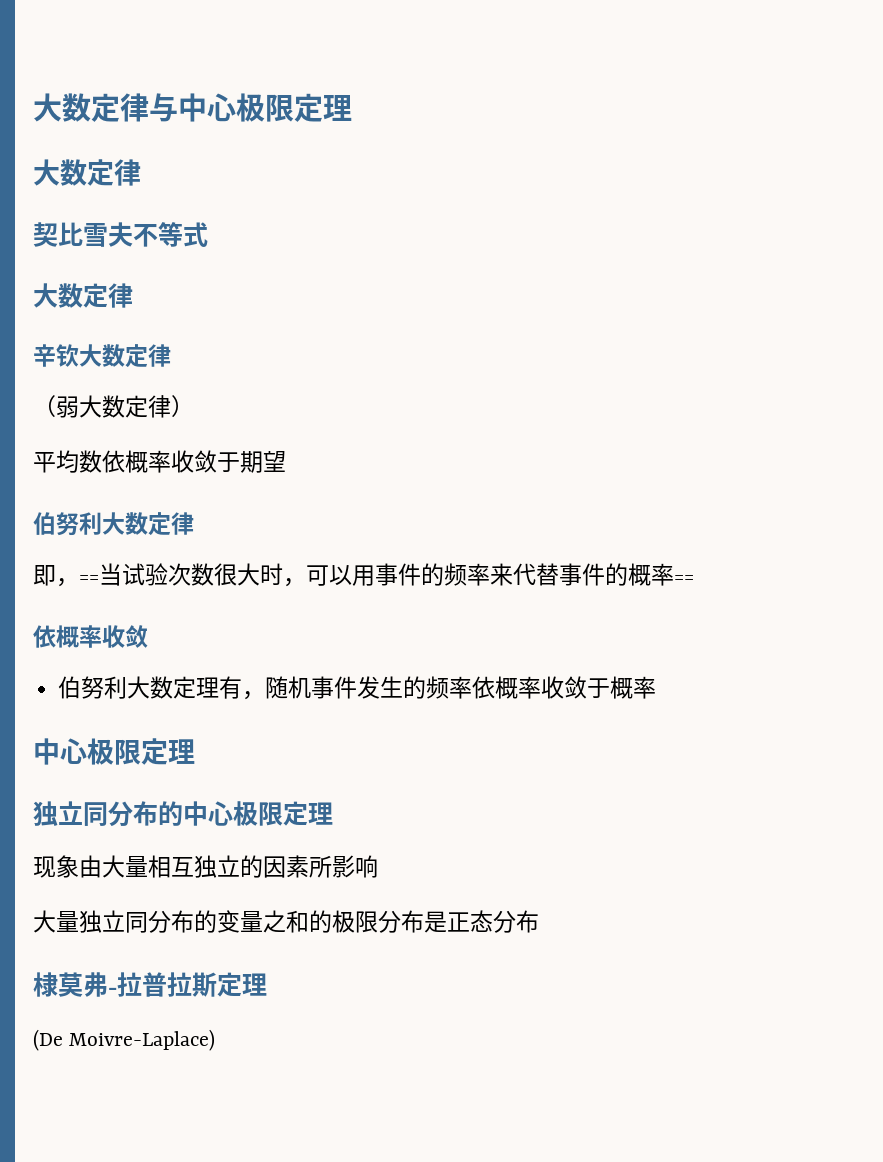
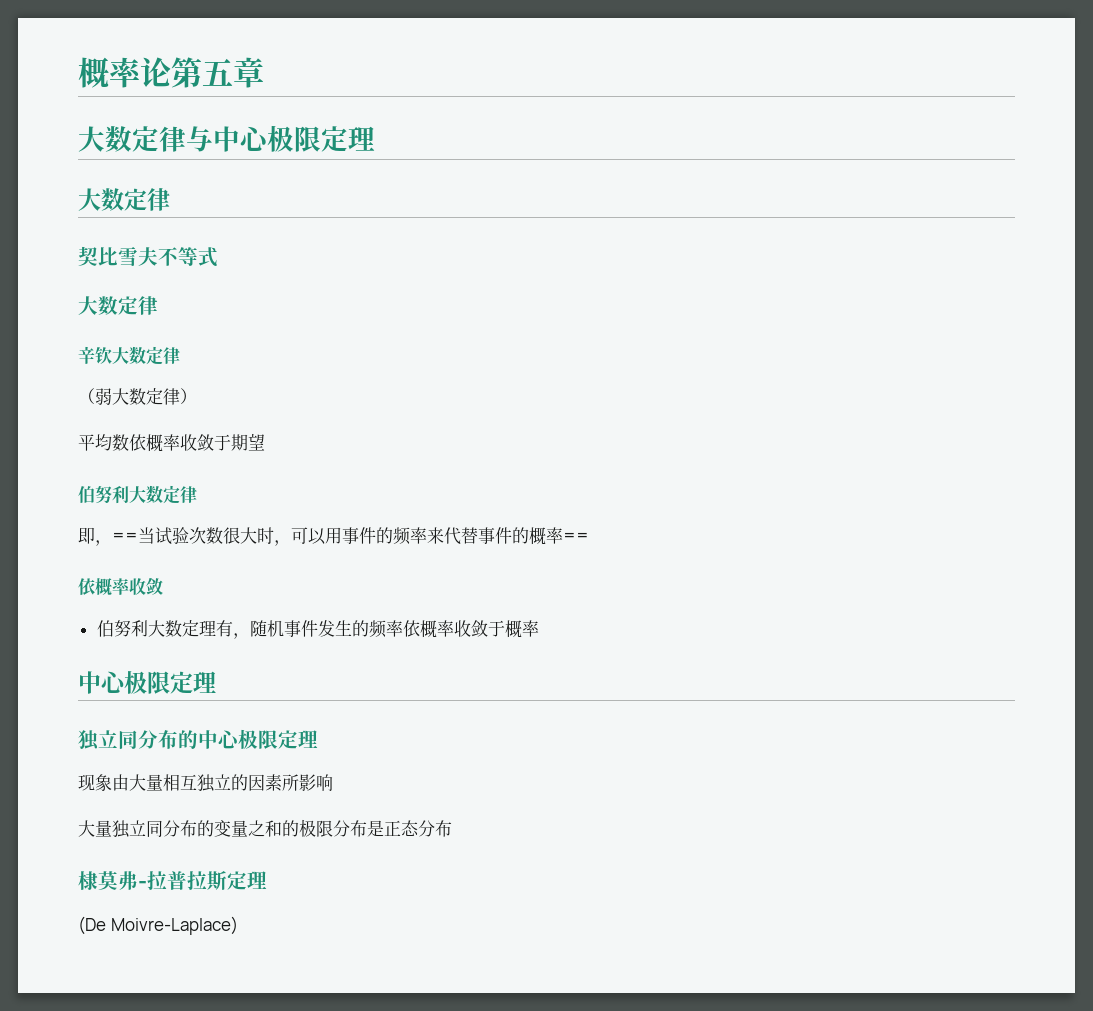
+ 概率论第五章

